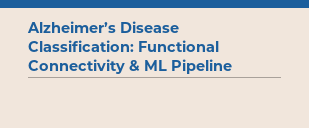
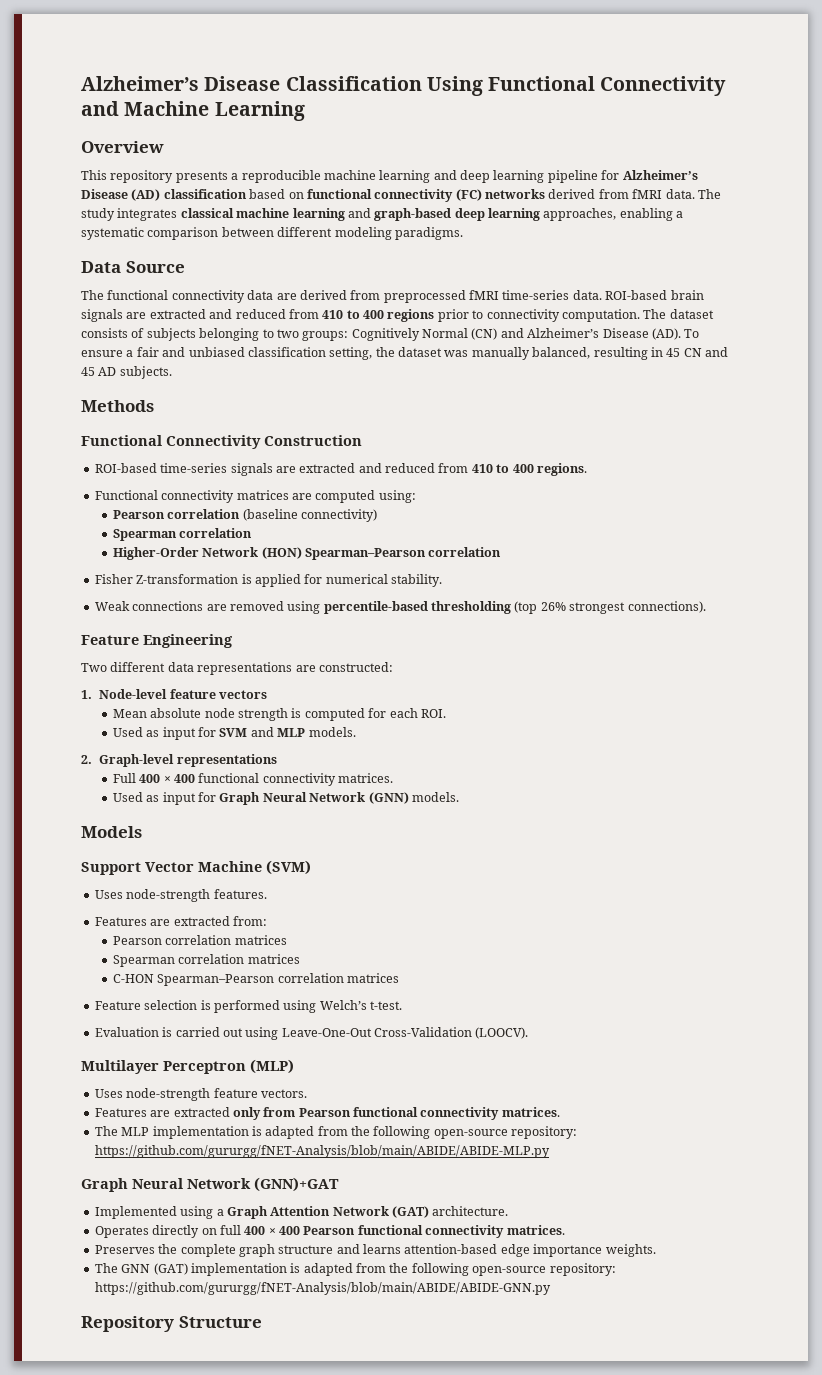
- Alzheimer’s Disease Classification: Functional Connectivity & ML Pipeline
+ Alzheimer’s Disease Classification Using Functional Connectivity and Machine Learning
+ Overview
+ This repository presents a reproducible machine learning and deep learning pipeline for Alzheimer’s Disease (AD) classification based on functional connectivity (FC) networks derived from fMRI data. The study integrates classical machine learning and graph-based deep learning approaches, enabling a systematic comparison between different modeling paradigms.
+ Data Source
+ The functional connectivity data are derived from preprocessed fMRI time-series data. ROI-based brain signals are extracted and reduced from 410 to 400 regions prior to connectivity computation. The dataset consists of subjects belonging to two groups: Cognitively Normal (CN) and Alzheimer’s Disease (AD). To ensure a fair and unbiased classification setting, the dataset was manually balanced, resulting in 45 CN and 45 AD subjects.
+ Methods
+ Functional Connectivity Construction
+ ROI-based time-series signals are extracted and reduced from 410 to 400 regions.
+ Functional connectivity matrices are computed using:
+ Pearson correlation (baseline connectivity)
+ Spearman correlation
+ Higher-Order Network (HON) Spearman–Pearson correlation
+ Fisher Z-transformation is applied for numerical stability.
+ Weak connections are removed using percentile-based thresholding (top 26% strongest connections).
+ Feature Engineering
+ Two different data representations are constructed:
+ 1. Node-level feature vectors
+ Mean absolute node strength is computed for each ROI.
+ Used as input for SVM and MLP models.
+ 2. Graph-level representations
+ Full 400 × 400 functional connectivity matrices.
+ Used as input for Graph Neural Network (GNN) models.
+ Models
+ Support Vector Machine (SVM)
+ Uses node-strength features.
+ Features are extracted from:
+ Pearson correlation matrices
+ Spearman correlation matrices
+ C-HON Spearman–Pearson correlation matrices
+ Feature selection is performed using Welch’s t-test.
+ Evaluation is carried out using Leave-One-Out Cross-Validation (LOOCV).
+ Multilayer Perceptron (MLP)
+ Uses node-strength feature vectors.
+ Features are extracted only from Pearson functional connectivity matrices.
+ The MLP implementation is adapted from the following open-source repository: https://github.com/gururgg/fNET-Analysis/blob/main/ABIDE/ABIDE-MLP.py
+ Graph Neural Network (GNN)+GAT
+ Implemented using a Graph Attention Network (GAT) architecture.
+ Operates directly on full 400 × 400 Pearson functional connectivity matrices.
+ Preserves the complete graph structure and learns attention-based edge importance weights.
+ The GNN (GAT) implementation is adapted from the following open-source repository: https://github.com/gururgg/fNET-Analysis/blob/main/ABIDE/ABIDE-GNN.py
+ Repository Structure

